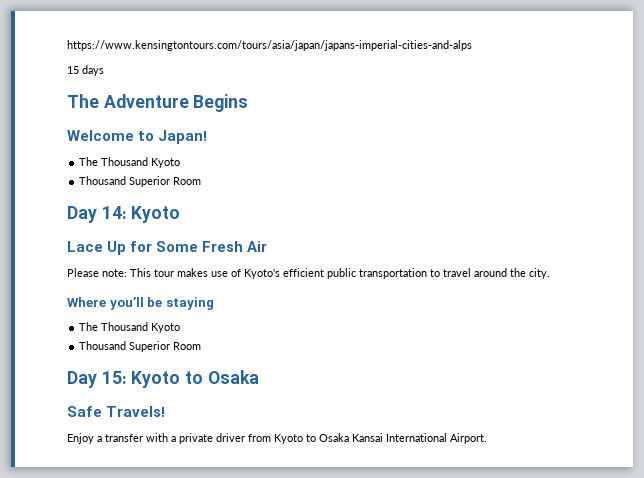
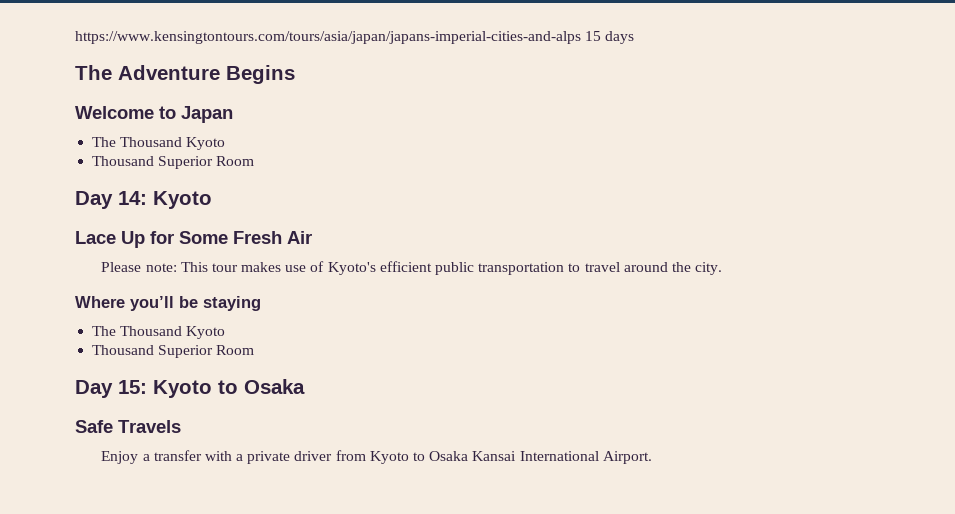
- https://www.kensingtontours.com/tours/asia/japan/japans-imperial-cities-and-alps
- 15 days
+ https://www.kensingtontours.com/tours/asia/japan/japans-imperial-cities-and-alps 15 days
- Welcome to Japan!
+ Welcome to Japan
- Safe Travels!
+ Safe Travels

